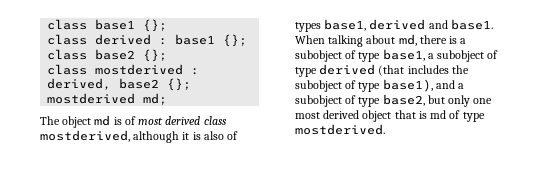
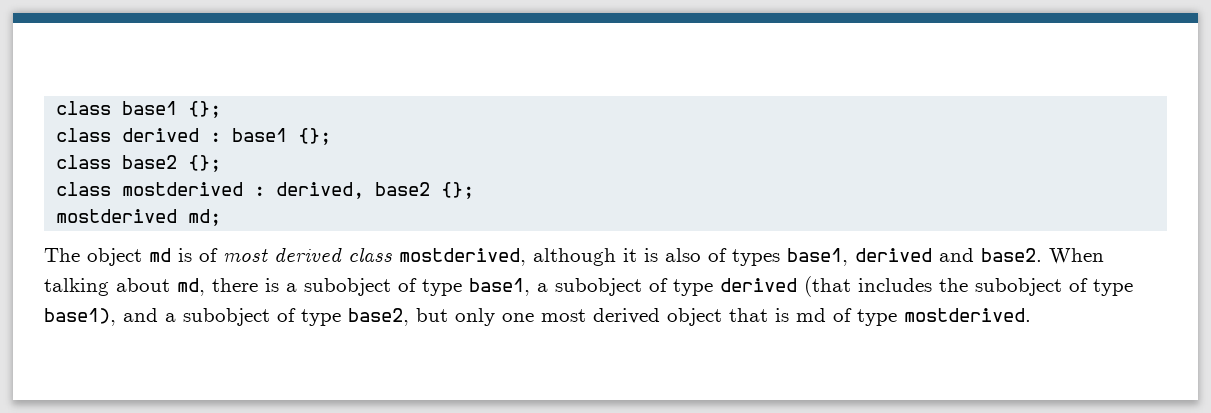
- The object md is of most derived class mostderived, although it is also of types base1, derived and base1.
+ The object md is of most derived class mostderived, although it is also of types base1, derived and base2.

